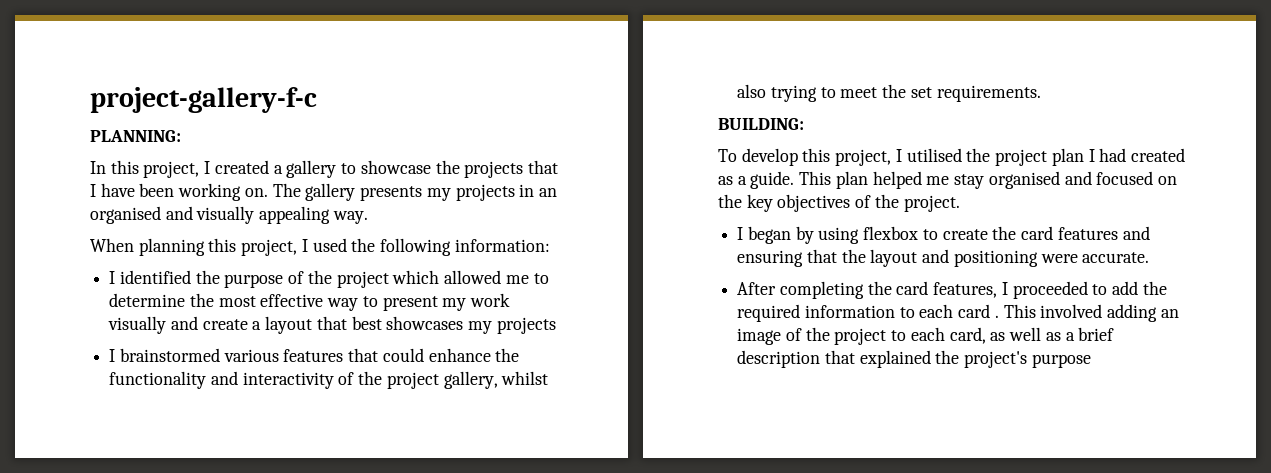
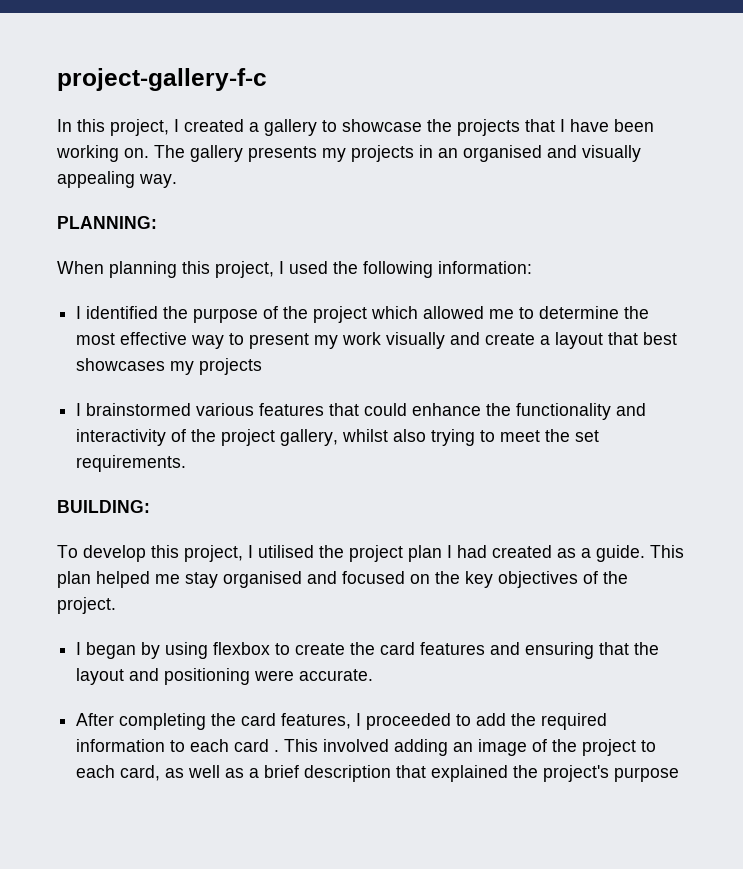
- PLANNING:
+ PLANNING:

